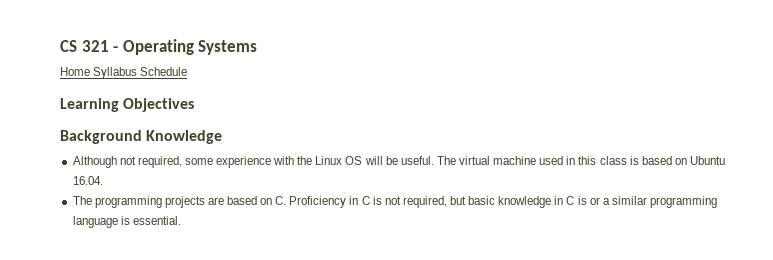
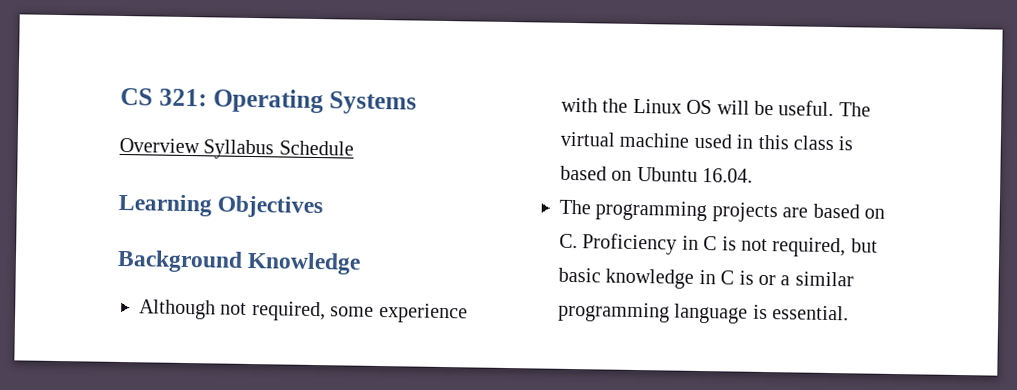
- CS 321 - Operating Systems
+ CS 321: Operating Systems
- Home Syllabus Schedule
+ Overview Syllabus Schedule

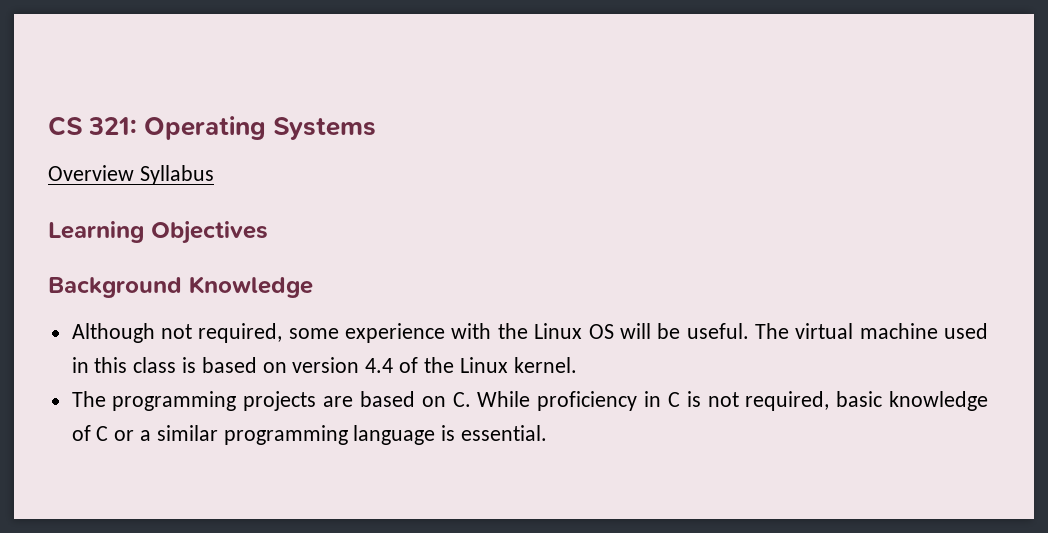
- Overview Syllabus Schedule
+ Overview Syllabus
- The virtual machine used in this class is based on Ubuntu 16.04.
+ The virtual machine used in this class is based on version 4.4 of the Linux kernel.
- The programming projects are based on C. Proficiency in C is not required, but basic knowledge in C is or a similar programming language is essential.
+ The programming projects are based on C. While proficiency in C is not required, basic knowledge of C or a similar programming language is essential.

